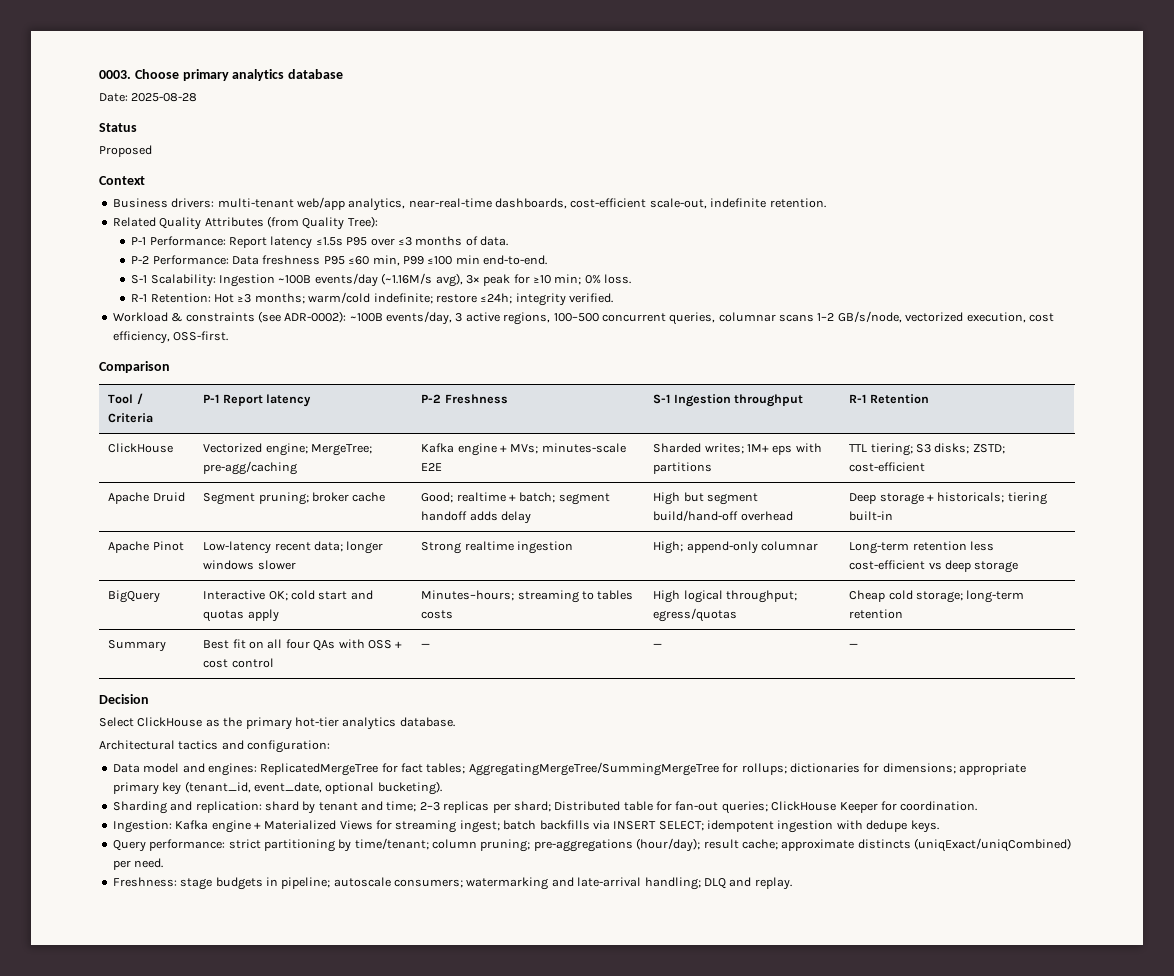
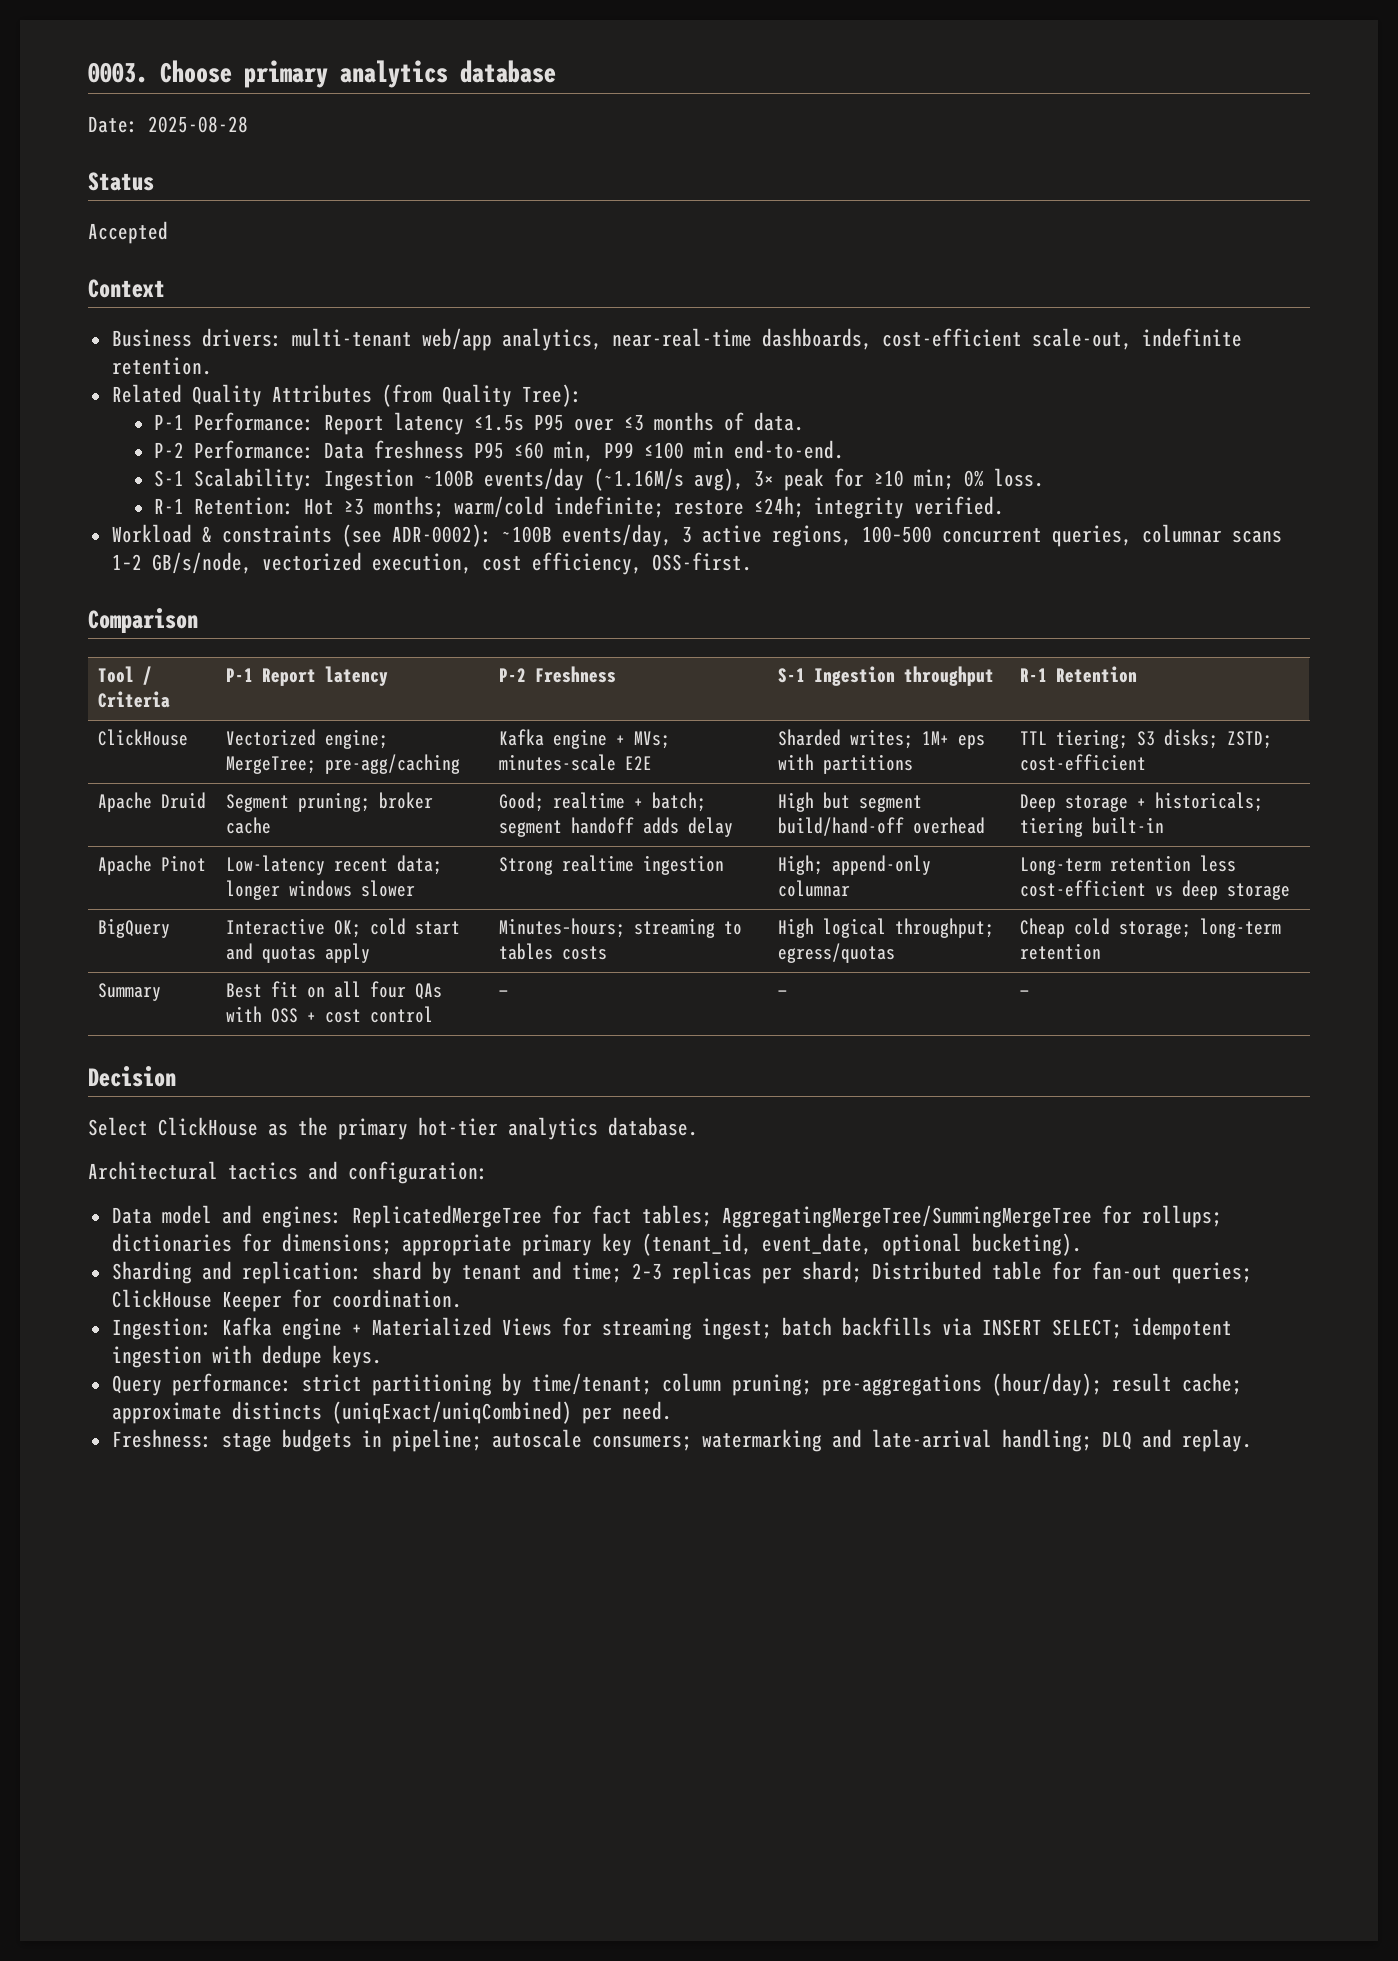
- Proposed
+ Accepted

